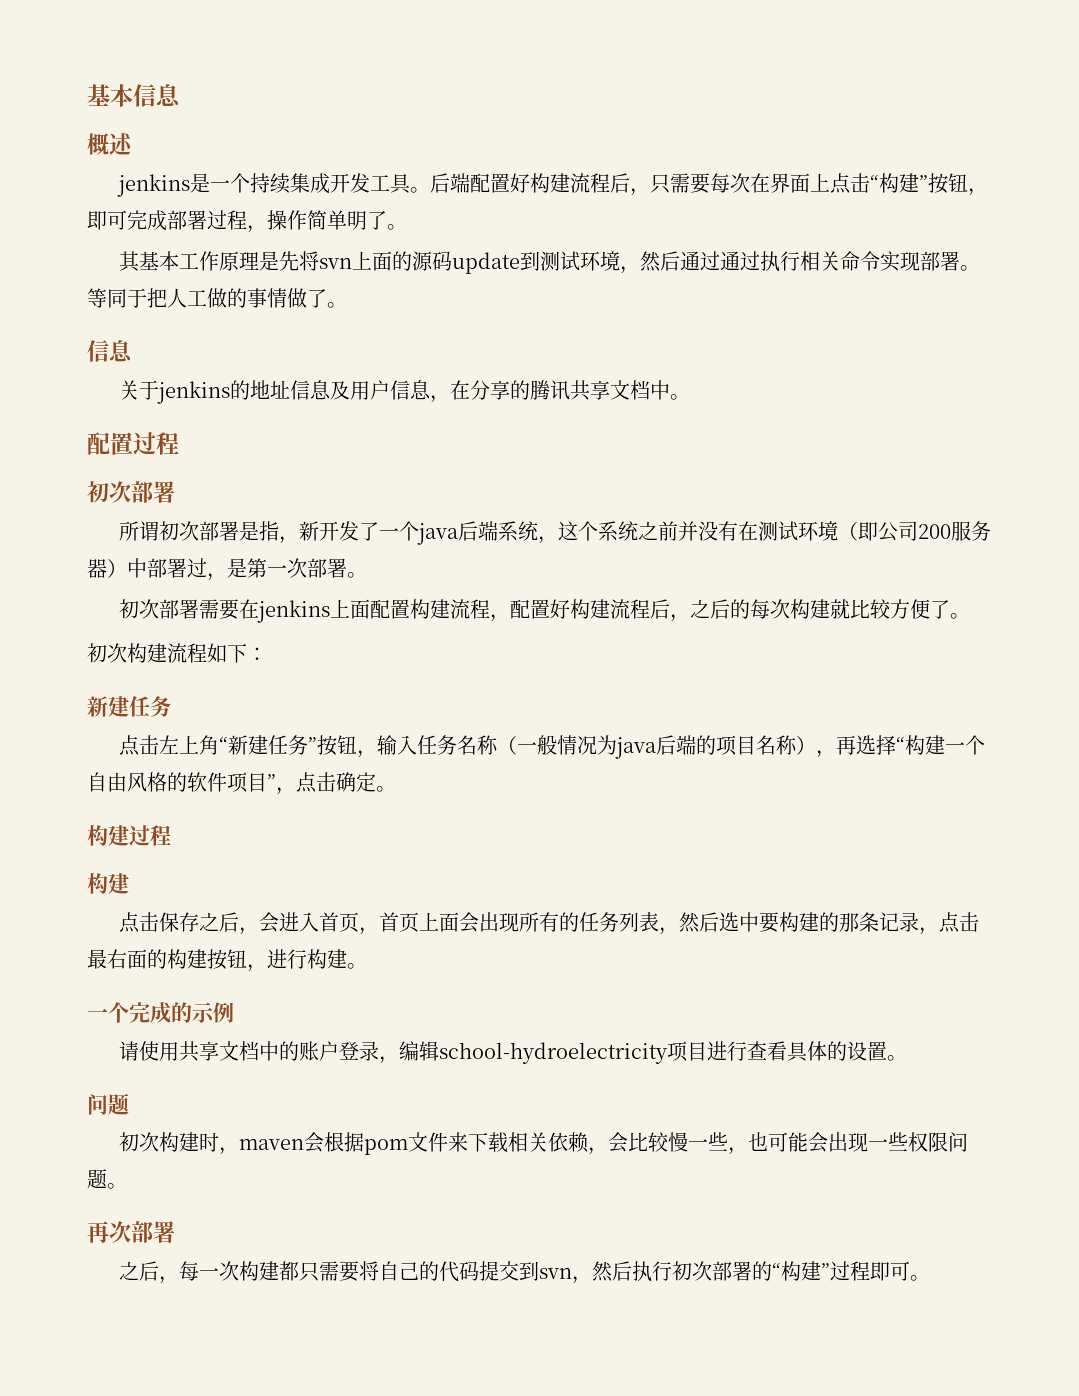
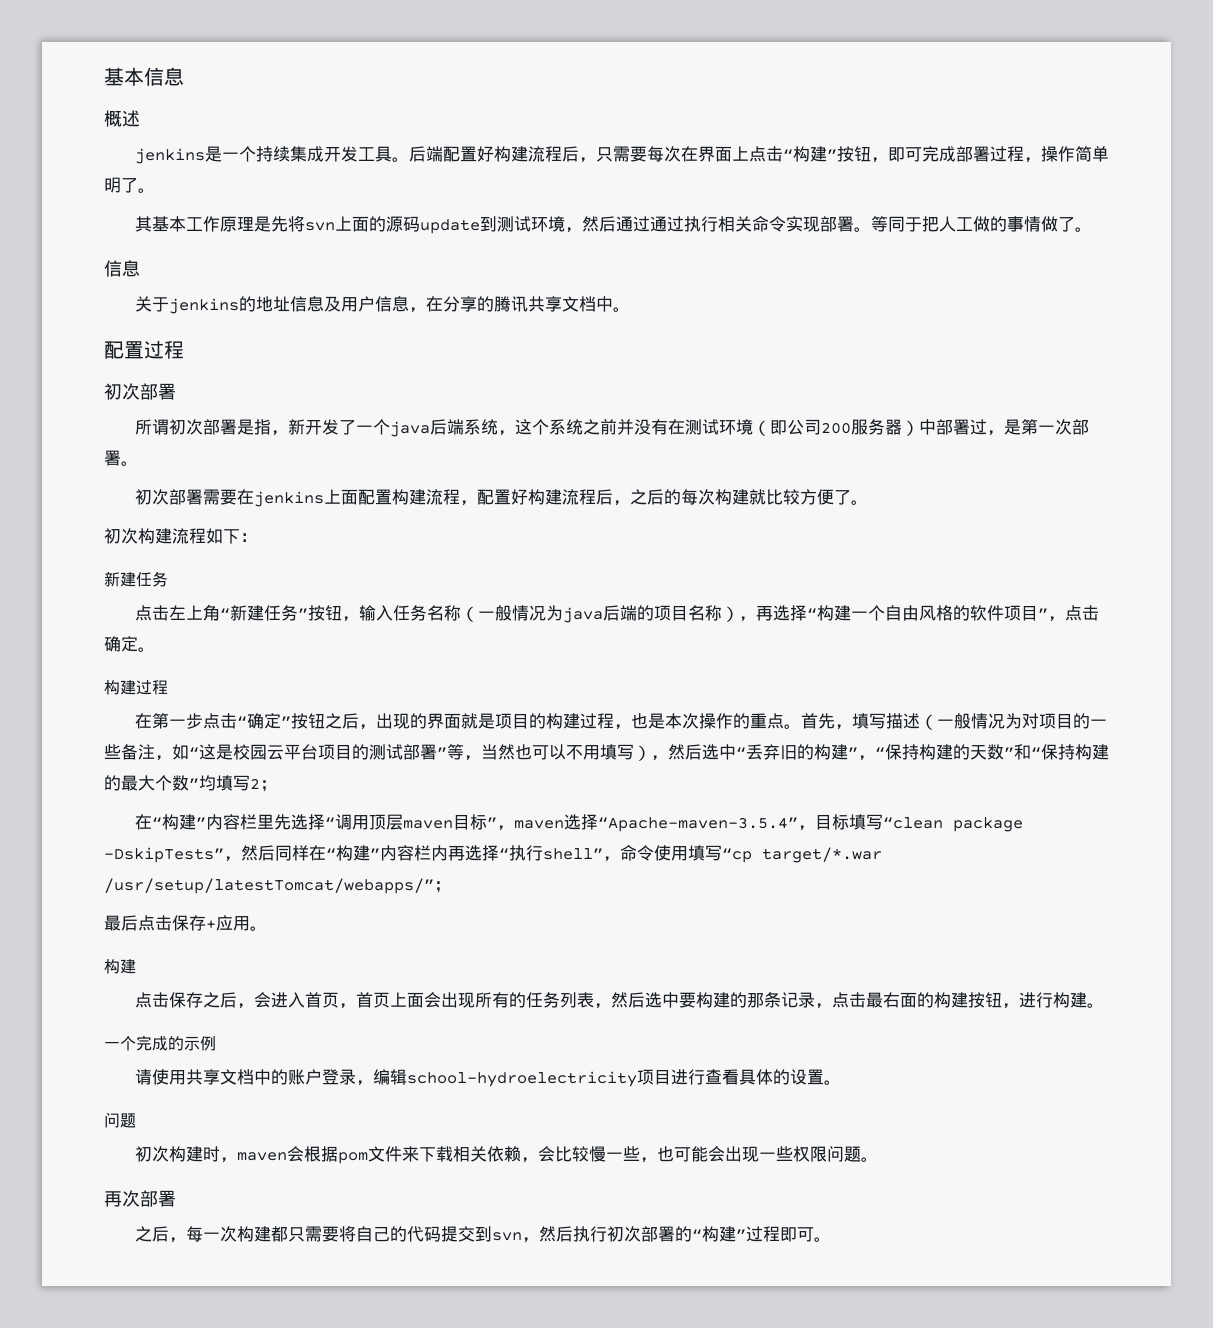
+ 在第一步点击“确定”按钮之后，出现的界面就是项目的构建过程，也是本次操作的重点。首先，填写描述（一般情况为对项目的一些备注，如“这是校园云平台项目的测试部署”等，当然也可以不用填写），然后选中“丢弃旧的构建”，“保持构建的天数”和“保持构建的最大个数”均填写2；
+ 在“构建”内容栏里先选择“调用顶层maven目标”，maven选择“Apache-maven-3.5.4”，目标填写“clean package -DskipTests”，然后同样在“构建”内容栏内再选择“执行shell”，命令使用填写“cp target/*.war /usr/setup/latestTomcat/webapps/”；
+ 最后点击保存+应用。

